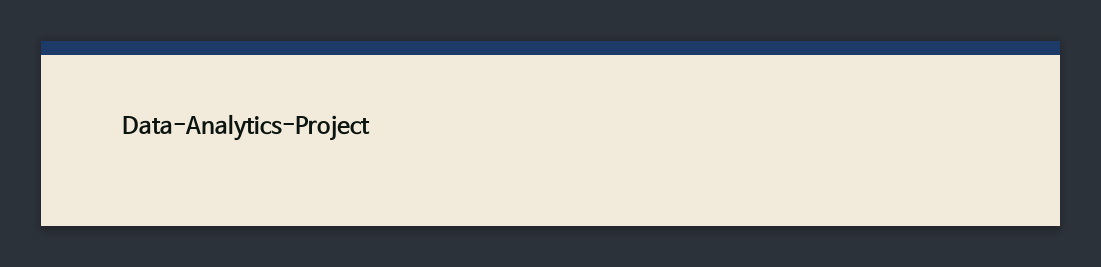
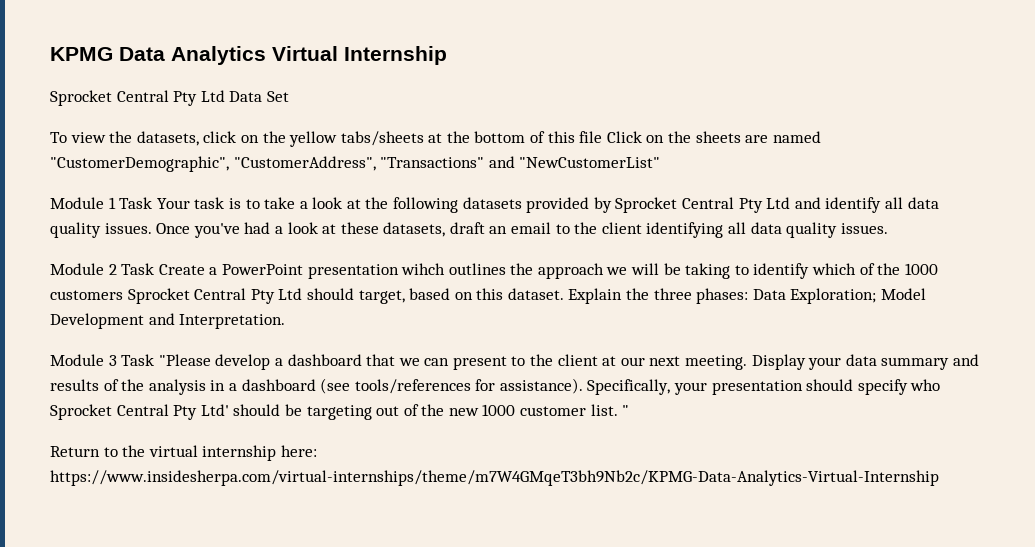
- Data-Analytics-Project
+ KPMG Data Analytics Virtual Internship
+ Sprocket Central Pty Ltd Data Set
+ To view the datasets, click on the yellow tabs/sheets at the bottom of this file Click on the sheets are named "CustomerDemographic", "CustomerAddress", "Transactions" and "NewCustomerList"
+ Module 1 Task Your task is to take a look at the following datasets provided by Sprocket Central Pty Ltd and identify all data quality issues. Once you've had a look at these datasets, draft an email to the client identifying all data quality issues.
+ Module 2 Task Create a PowerPoint presentation wihch outlines the approach we will be taking to identify which of the 1000 customers Sprocket Central Pty Ltd should target, based on this dataset. Explain the three phases: Data Exploration; Model Development and Interpretation.
+ Module 3 Task "Please develop a dashboard that we can present to the client at our next meeting. Display your data summary and results of the analysis in a dashboard (see tools/references for assistance). Specifically, your presentation should specify who Sprocket Central Pty Ltd' should be targeting out of the new 1000 customer list. "
+ Return to the virtual internship here: https://www.insidesherpa.com/virtual-internships/theme/m7W4GMqeT3bh9Nb2c/KPMG-Data-Analytics-Virtual-Internship

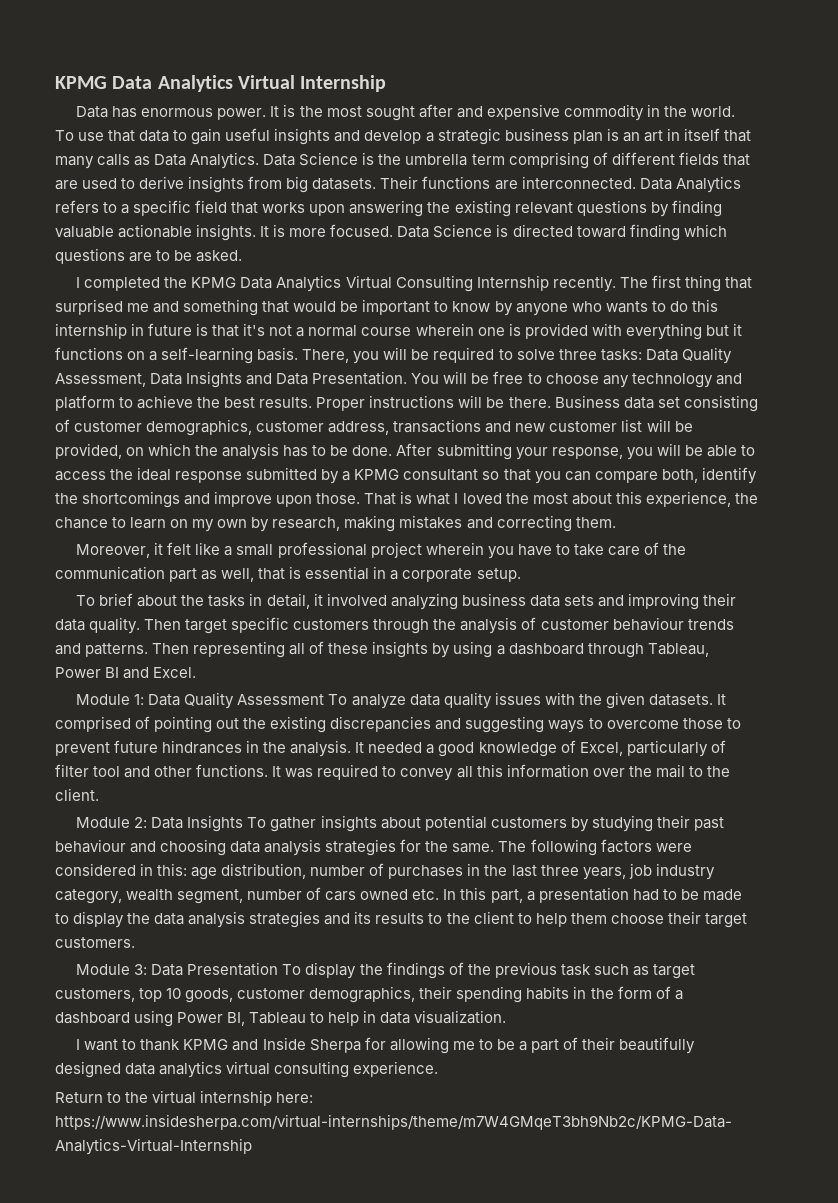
- Sprocket Central Pty Ltd Data Set
- To view the datasets, click on the yellow tabs/sheets at the bottom of this file Click on the sheets are named "CustomerDemographic", "CustomerAddress", "Transactions" and "NewCustomerList"
- Module 1 Task Your task is to take a look at the following datasets provided by Sprocket Central Pty Ltd and identify all data quality issues. Once you've had a look at these datasets, draft an email to the client identifying all data quality issues.
- Module 2 Task Create a PowerPoint presentation wihch outlines the approach we will be taking to identify which of the 1000 customers Sprocket Central Pty Ltd should target, based on this dataset. Explain the three phases: Data Exploration; Model Development and Interpretation.
- Module 3 Task "Please develop a dashboard that we can present to the client at our next meeting. Display your data summary and results of the analysis in a dashboard (see tools/references for assistance). Specifically, your presentation should specify who Sprocket Central Pty Ltd' should be targeting out of the new 1000 customer list. "
+ Data has enormous power. It is the most sought after and expensive commodity in the world. To use that data to gain useful insights and develop a strategic business plan is an art in itself that many calls as Data Analytics. Data Science is the umbrella term comprising of different fields that are used to derive insights from big datasets. Their functions are interconnected. Data Analytics refers to a specific field that works upon answering the existing relevant questions by finding valuable actionable insights. It is more focused. Data Science is directed toward finding which questions are to be asked.
+ I completed the KPMG Data Analytics Virtual Consulting Internship recently. The first thing that surprised me and something that would be important to know by anyone who wants to do this internship in future is that it's not a normal course wherein one is provided with everything but it functions on a self-learning basis. There, you will be required to solve three tasks: Data Quality Assessment, Data Insights and Data Presentation. You will be free to choose any technology and platform to achieve the best results. Proper instructions will be there. Business data set consisting of customer demographics, customer address, transactions and new customer list will be provided, on which the analysis has to be done. After submitting your response, you will be able to access the ideal response submitted by a KPMG consultant so that you can compare both, identify the shortcomings and improve upon those. That is what I loved the most about this experience, the chance to learn on my own by research, making mistakes and correcting them.
+ Moreover, it felt like a small professional project wherein you have to take care of the communication part as well, that is essential in a corporate setup.
+ To brief about the tasks in detail, it involved analyzing business data sets and improving their data quality. Then target specific customers through the analysis of customer behaviour trends and patterns. Then representing all of these insights by using a dashboard through Tableau, Power BI and Excel.
+ Module 1: Data Quality Assessment To analyze data quality issues with the given datasets. It comprised of pointing out the existing discrepancies and suggesting ways to overcome those to prevent future hindrances in the analysis. It needed a good knowledge of Excel, particularly of filter tool and other functions. It was required to convey all this information over the mail to the client.
+ Module 2: Data Insights To gather insights about potential customers by studying their past behaviour and choosing data analysis strategies for the same. The following factors were considered in this: age distribution, number of purchases in the last three years, job industry category, wealth segment, number of cars owned etc. In this part, a presentation had to be made to display the data analysis strategies and its results to the client to help them choose their target customers.
+ Module 3: Data Presentation To display the findings of the previous task such as target customers, top 10 goods, customer demographics, their spending habits in the form of a dashboard using Power BI, Tableau to help in data visualization.
+ I want to thank KPMG and Inside Sherpa for allowing me to be a part of their beautifully designed data analytics virtual consulting experience.

